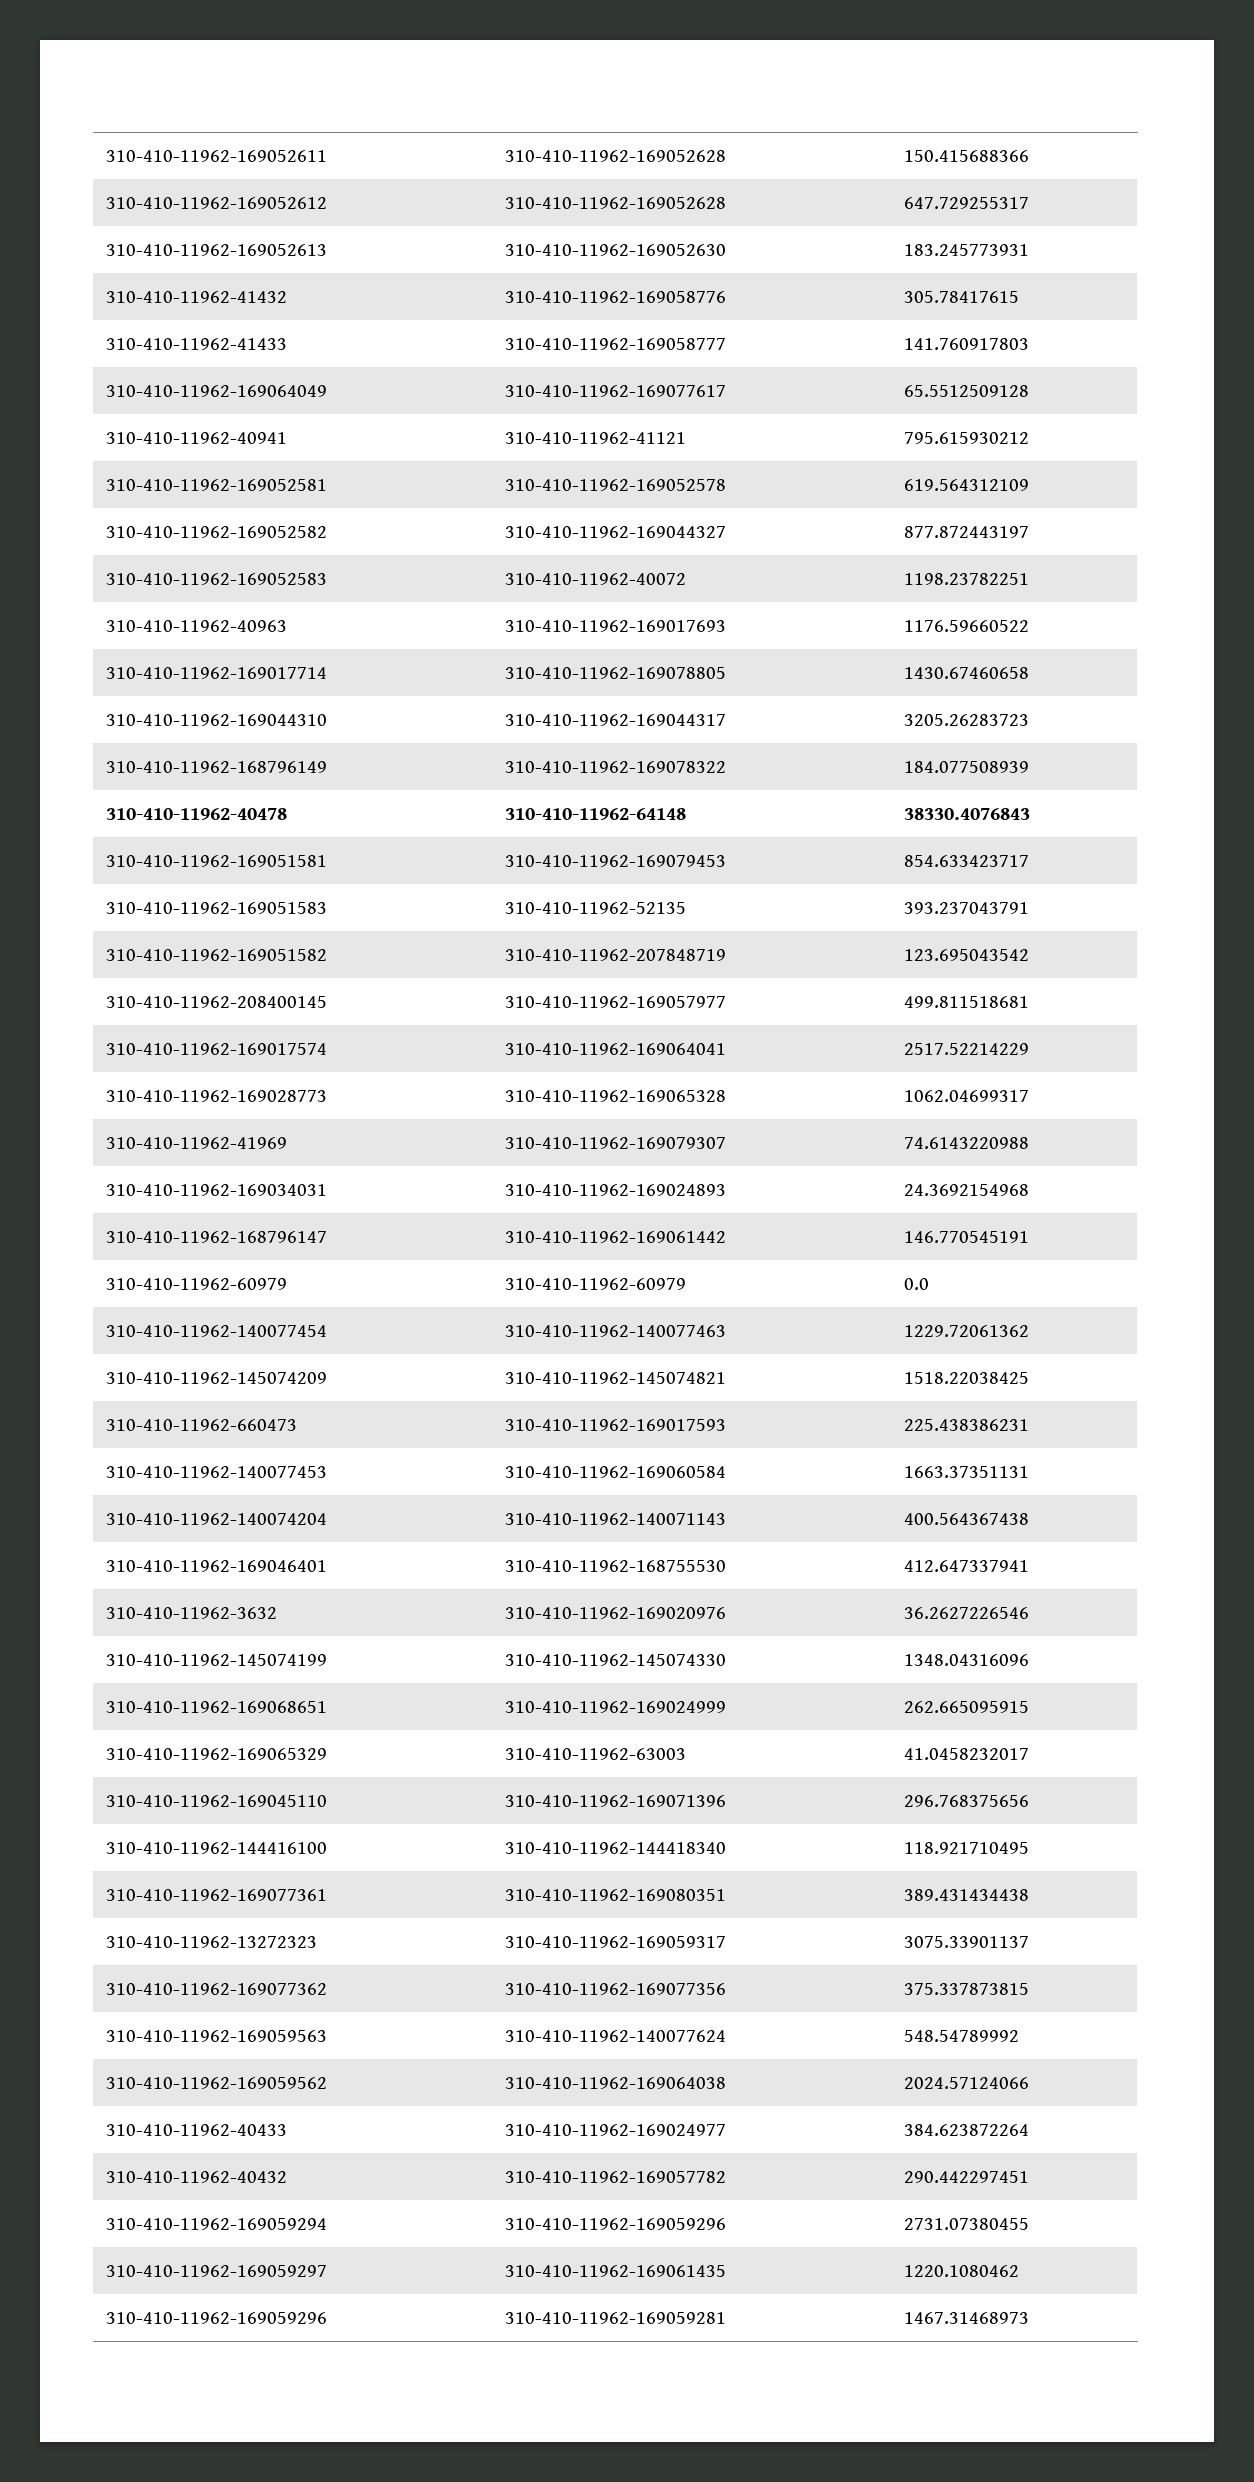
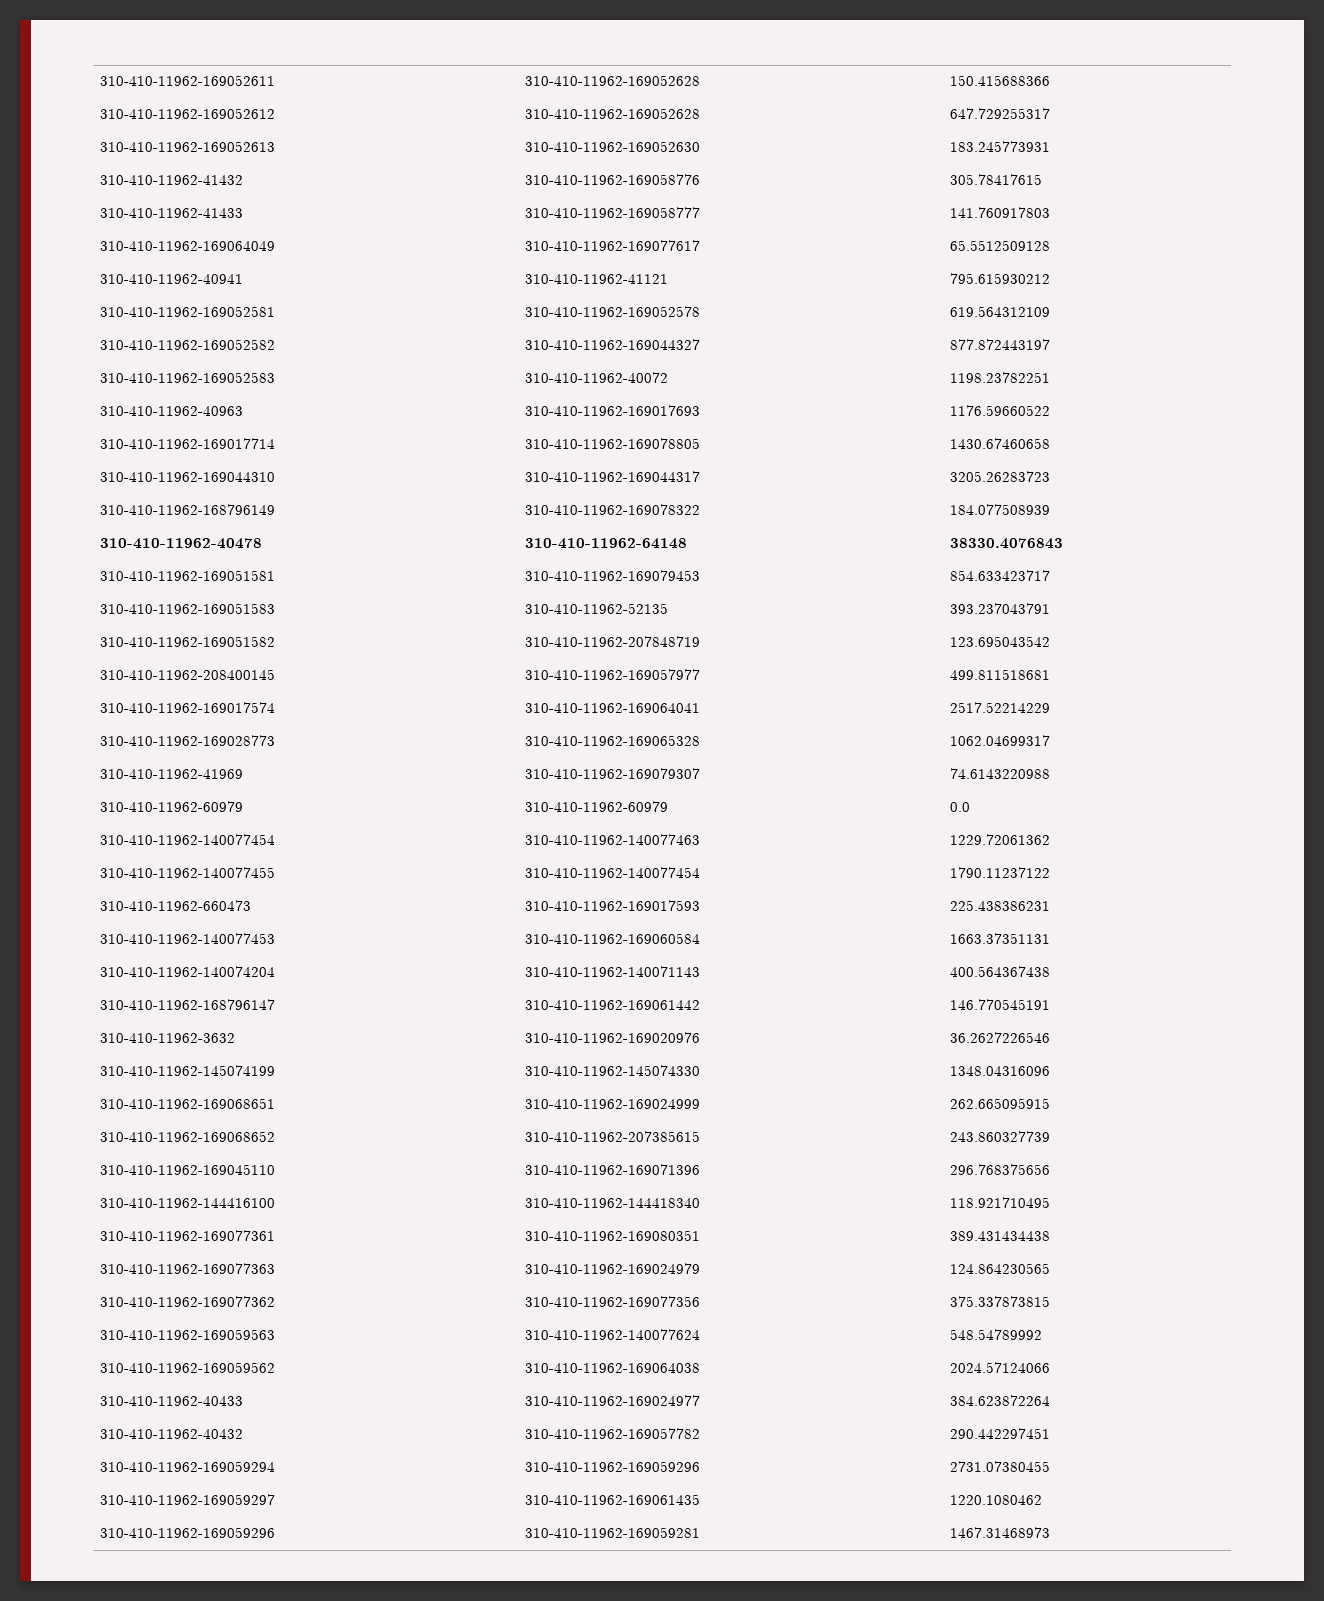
- 310-410-11962-169034031 | 310-410-11962-169024893 | 24.3692154968
- 310-410-11962-168796147 | 310-410-11962-169061442 | 146.770545191
- 310-410-11962-145074209 | 310-410-11962-145074821 | 1518.22038425
+ 310-410-11962-140077455 | 310-410-11962-140077454 | 1790.11237122
- 310-410-11962-169046401 | 310-410-11962-168755530 | 412.647337941
+ 310-410-11962-168796147 | 310-410-11962-169061442 | 146.770545191
- 310-410-11962-169065329 | 310-410-11962-63003 | 41.0458232017
+ 310-410-11962-169068652 | 310-410-11962-207385615 | 243.860327739
- 310-410-11962-13272323 | 310-410-11962-169059317 | 3075.33901137
+ 310-410-11962-169077363 | 310-410-11962-169024979 | 124.864230565

